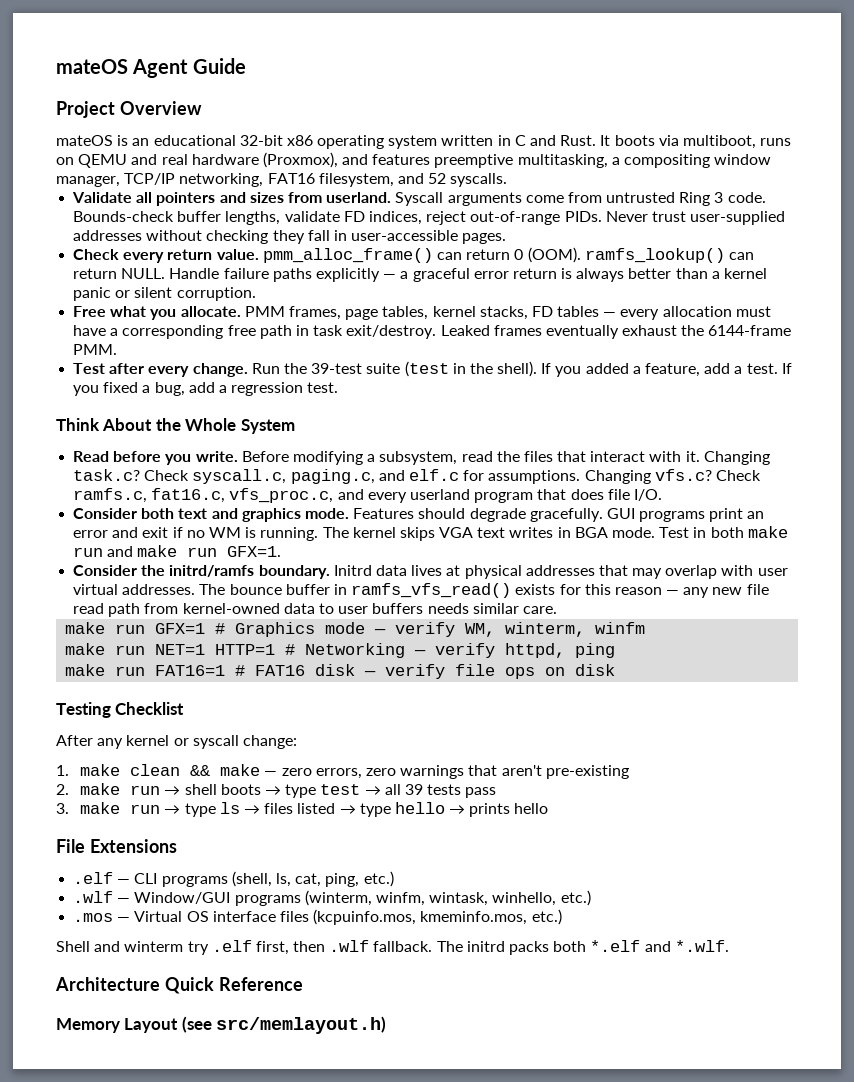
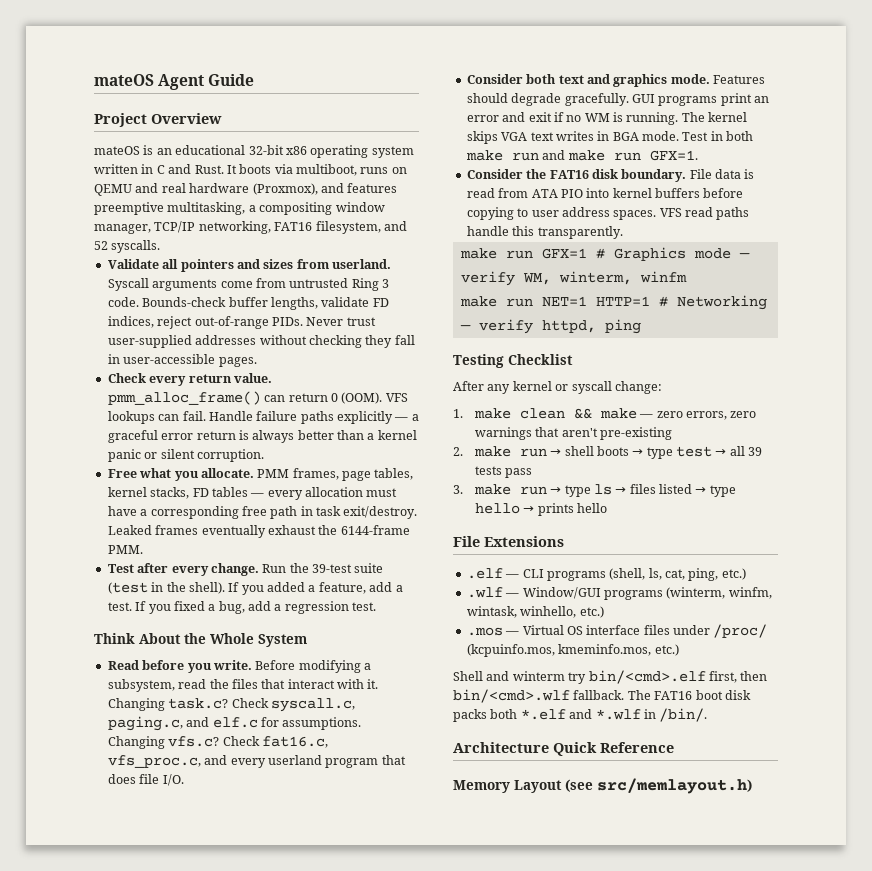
- Check every return value. pmm_alloc_frame() can return 0 (OOM). ramfs_lookup() can return NULL.
+ Check every return value. pmm_alloc_frame() can return 0 (OOM). VFS lookups can fail.
- Check ramfs.c, fat16.c, vfs_proc.c, and every userland program that does file I/O.
+ Check fat16.c, vfs_proc.c, and every userland program that does file I/O.
- Consider the initrd/ramfs boundary. Initrd data lives at physical addresses that may overlap with user virtual addresses. The bounce buffer in ramfs_vfs_read() exists for this reason — any new file read path from kernel-owned data to user buffers needs similar care.
+ Consider the FAT16 disk boundary. File data is read from ATA PIO into kernel buffers before copying to user address spaces. VFS read paths handle this transparently.
- make run FAT16=1 # FAT16 disk — verify file ops on disk
- .mos — Virtual OS interface files (kcpuinfo.mos, kmeminfo.mos, etc.)
+ .mos — Virtual OS interface files under /proc/ (kcpuinfo.mos, kmeminfo.mos, etc.)
- Shell and winterm try .elf first, then .wlf fallback.
+ Shell and winterm try bin/<cmd>.elf first, then bin/<cmd>.wlf fallback.
- The initrd packs both *.elf and *.wlf.
+ The FAT16 boot disk packs both *.elf and *.wlf in /bin/.

